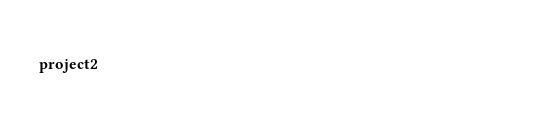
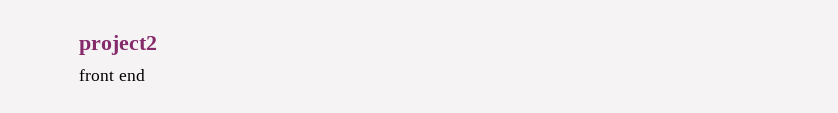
+ front end

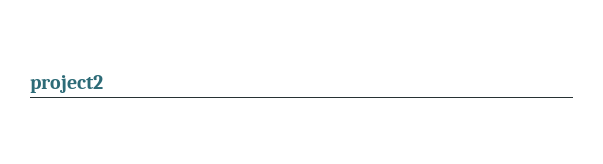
- front end

